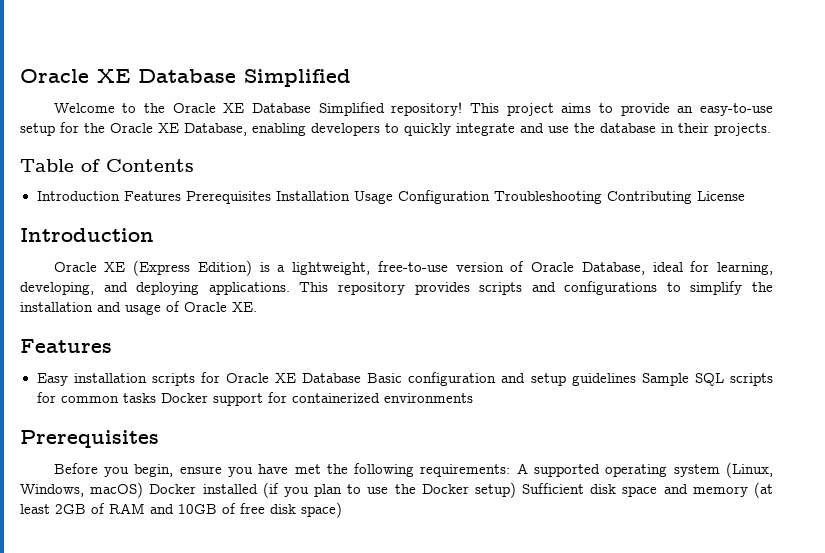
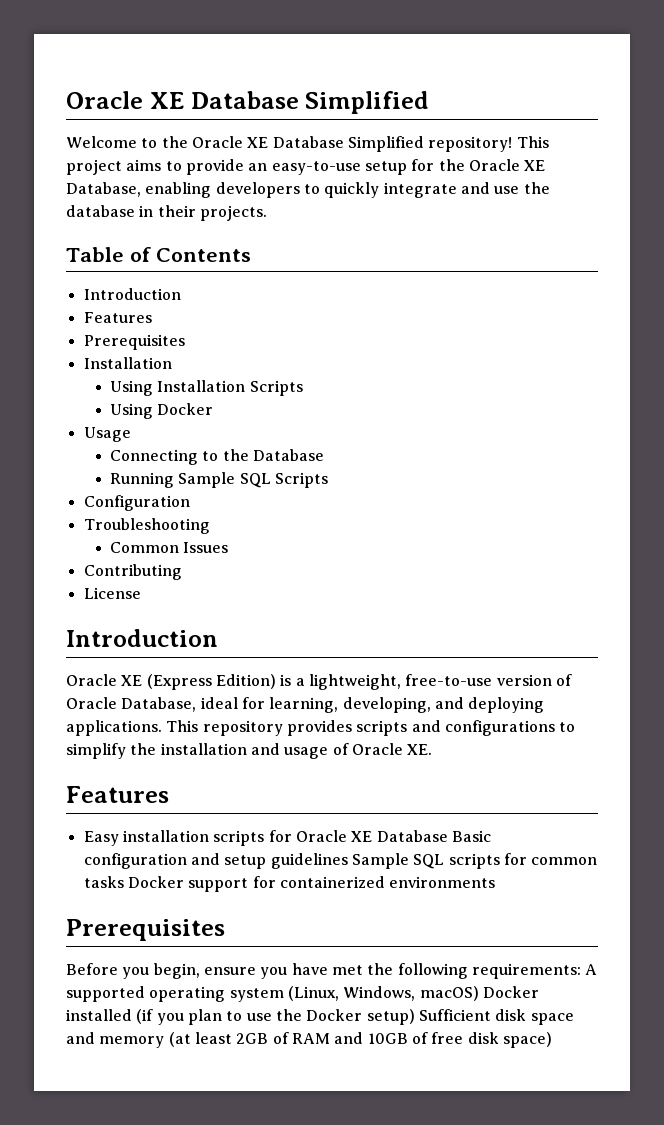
  Table of Contents
- Introduction Features Prerequisites Installation Usage Configuration Troubleshooting Contributing License
+ Introduction
+ Features
+ Prerequisites
+ Installation
+ Using Installation Scripts
+ Using Docker
+ Usage
+ Connecting to the Database
+ Running Sample SQL Scripts
+ Configuration
+ Troubleshooting
+ Common Issues
+ Contributing
+ License

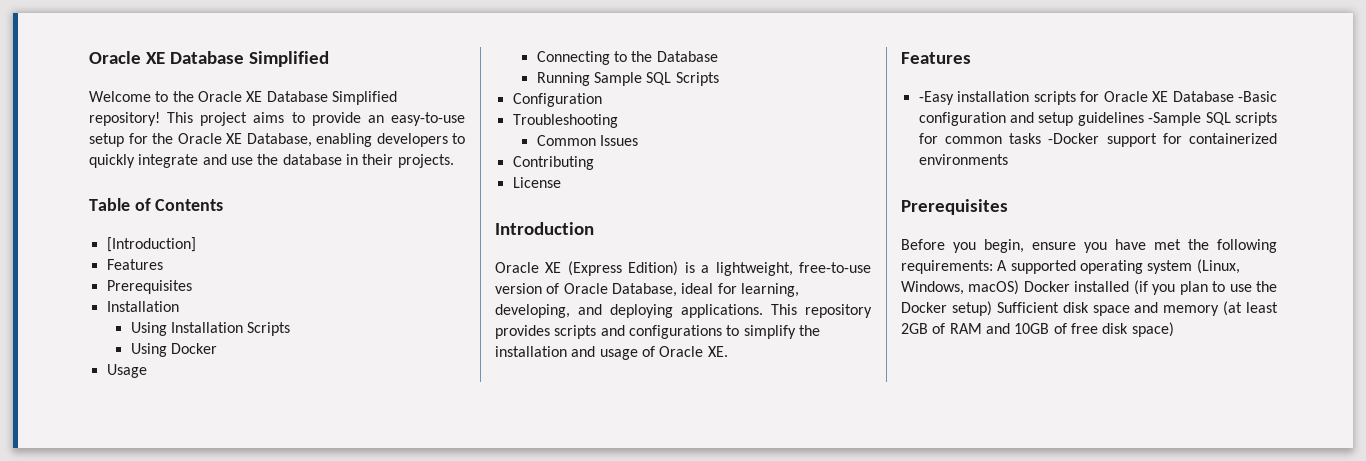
  Table of Contents
- Introduction
+ [Introduction]
- Easy installation scripts for Oracle XE Database Basic configuration and setup guidelines Sample SQL scripts for common tasks Docker support for containerized environments
+ -Easy installation scripts for Oracle XE Database -Basic configuration and setup guidelines -Sample SQL scripts for common tasks -Docker support for containerized environments

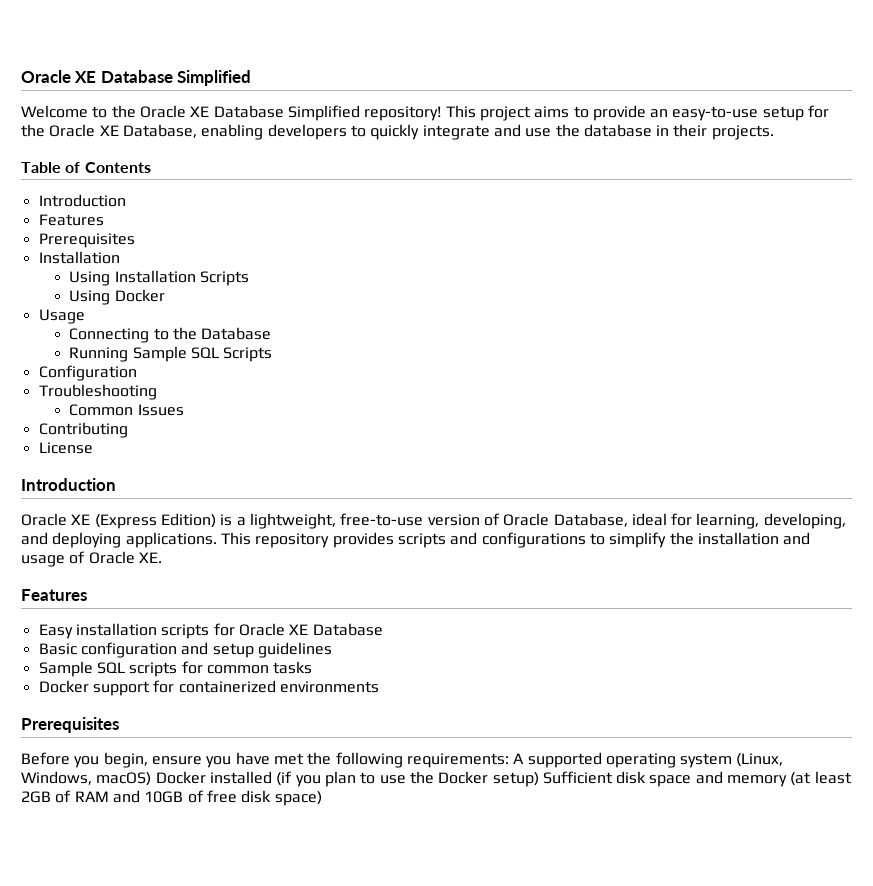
  Table of Contents
- [Introduction]
+ Introduction
- -Easy installation scripts for Oracle XE Database -Basic configuration and setup guidelines -Sample SQL scripts for common tasks -Docker support for containerized environments
+ Easy installation scripts for Oracle XE Database
+ Basic configuration and setup guidelines
+ Sample SQL scripts for common tasks
+ Docker support for containerized environments

